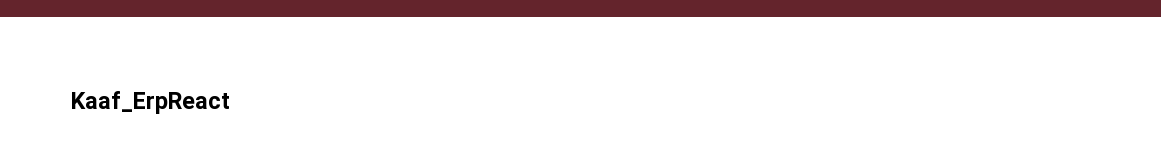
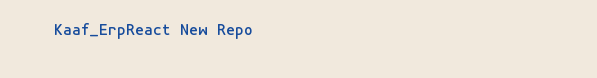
- Kaaf_ErpReact
+ Kaaf_ErpReact New Repo

